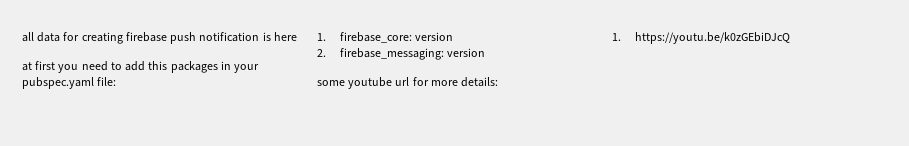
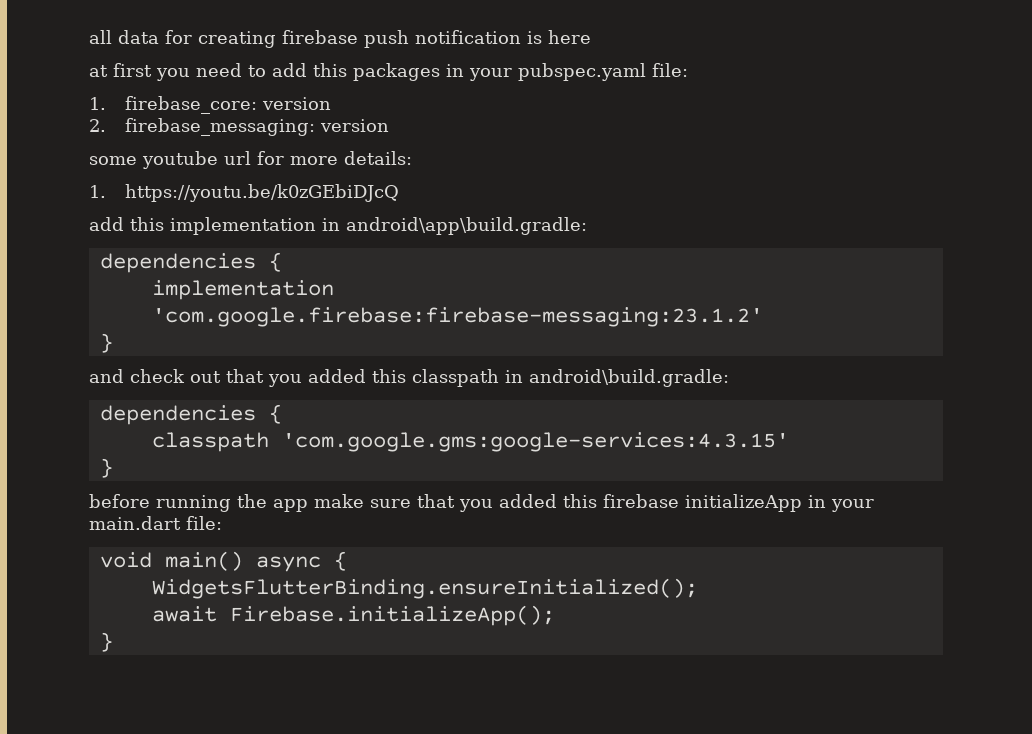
+ add this implementation in android\app\build.gradle:
+ dependencies {
+ implementation 'com.google.firebase:firebase-messaging:23.1.2'
+ }
+ and check out that you added this classpath in android\build.gradle:
+ dependencies {
+ classpath 'com.google.gms:google-services:4.3.15'
+ }
+ before running the app make sure that you added this firebase initializeApp in your main.dart file:
+ void main() async {
+ WidgetsFlutterBinding.ensureInitialized();
+ await Firebase.initializeApp();
+ }

